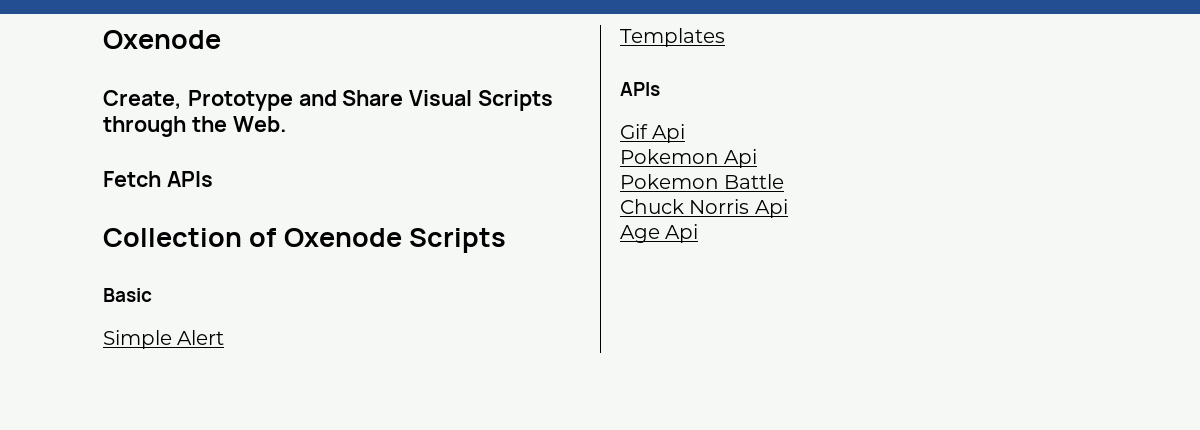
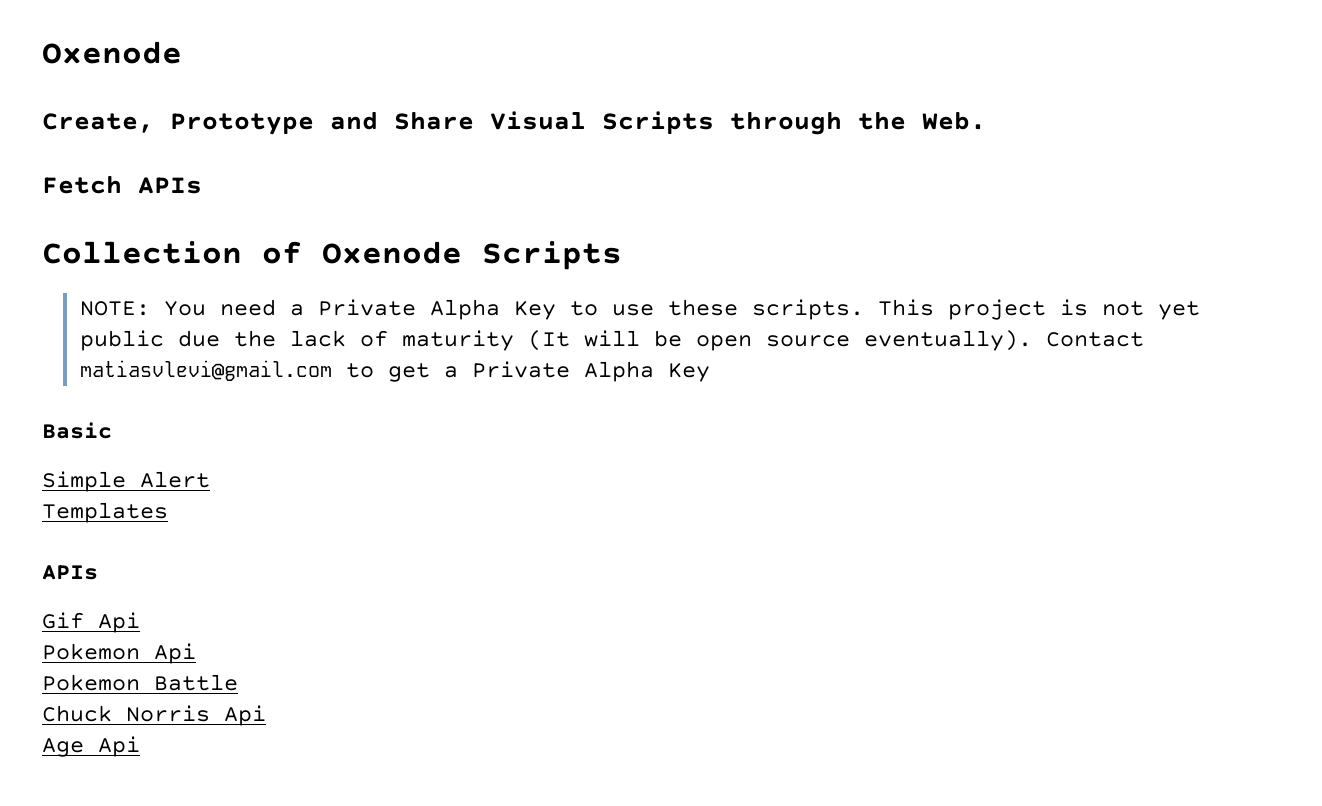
+ NOTE: You need a Private Alpha Key to use these scripts. This project is not yet public due the lack of maturity (It will be open source eventually). Contact matiasvlevi@gmail.com to get a Private Alpha Key

